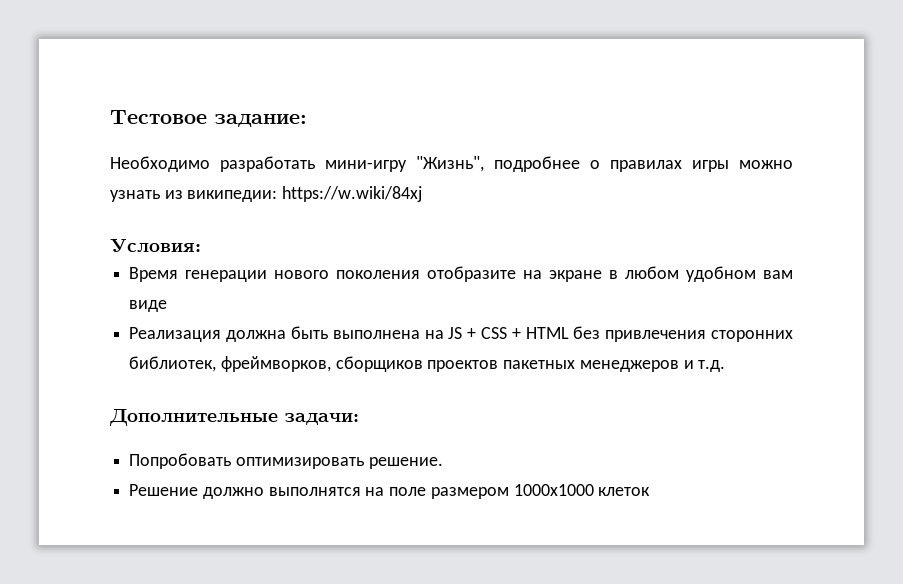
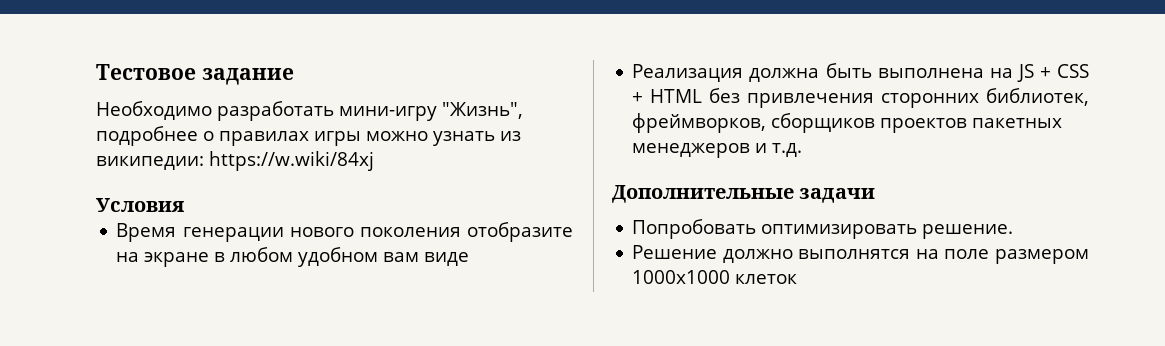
- Тестовое задание:
+ Тестовое задание
- Условия:
+ Условия
- Дополнительные задачи:
+ Дополнительные задачи

